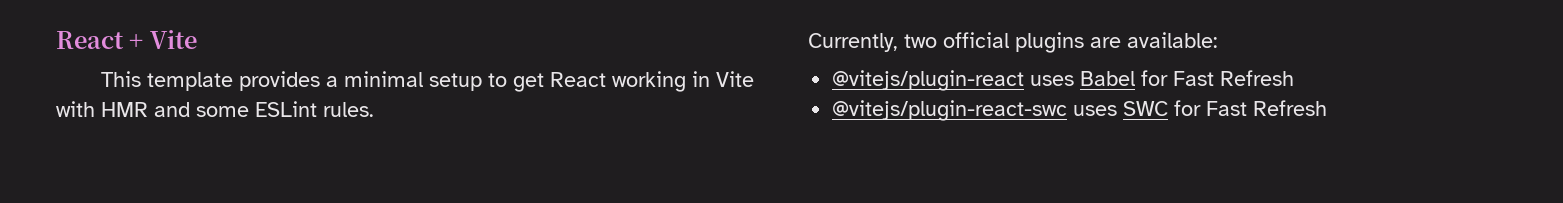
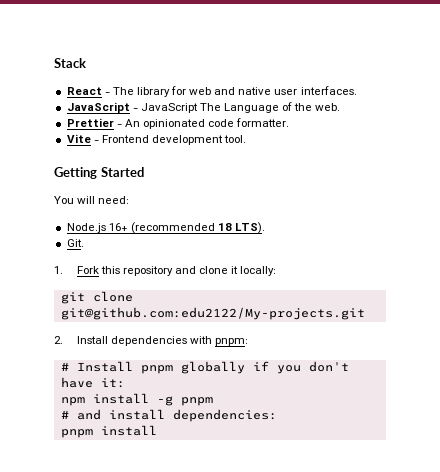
- React + Vite
- This template provides a minimal setup to get React working in Vite with HMR and some ESLint rules.
- Currently, two official plugins are available:
- @vitejs/plugin-react uses Babel for Fast Refresh
- @vitejs/plugin-react-swc uses SWC for Fast Refresh
+ Stack
+ React - The library for web and native user interfaces.
+ JavaScript - JavaScript The Language of the web.
+ Prettier - An opinionated code formatter.
+ Vite - Frontend development tool.
+ Getting Started
+ You will need:
+ Node.js 16+ (recommended 18 LTS).
+ Git.
+ 1. Fork this repository and clone it locally:
+ git clone git@github.com:edu2122/My-projects.git
+ 2. Install dependencies with pnpm:
+ # Install pnpm globally if you don't have it:
+ npm install -g pnpm
+ # and install dependencies:
+ pnpm install

